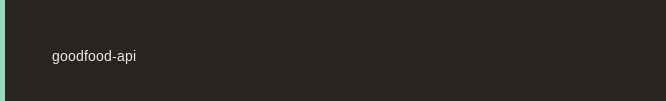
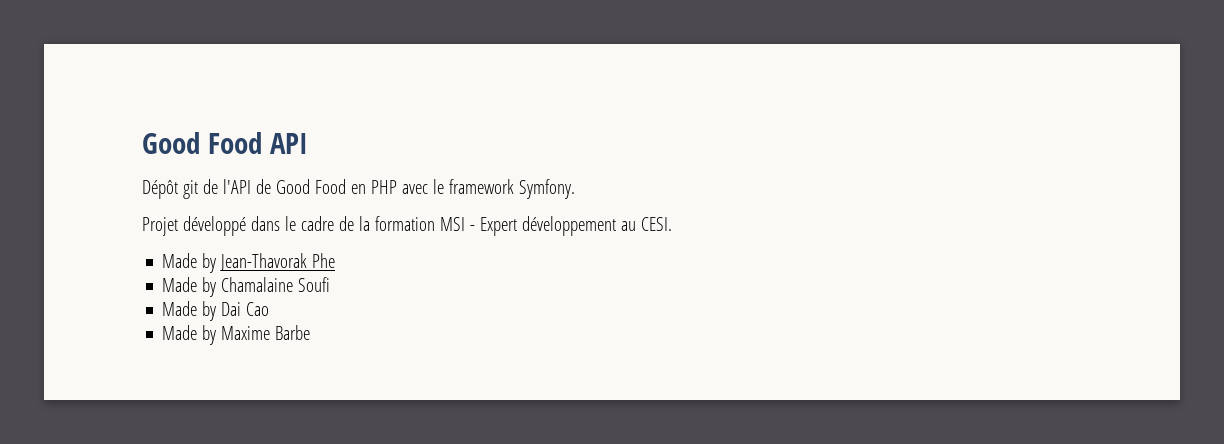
- goodfood-api
+ Good Food API
+ Dépôt git de l'API de Good Food en PHP avec le framework Symfony.
+ Projet développé dans le cadre de la formation MSI - Expert développement au CESI.
+ Made by Jean-Thavorak Phe
+ Made by Chamalaine Soufi
+ Made by Dai Cao
+ Made by Maxime Barbe

